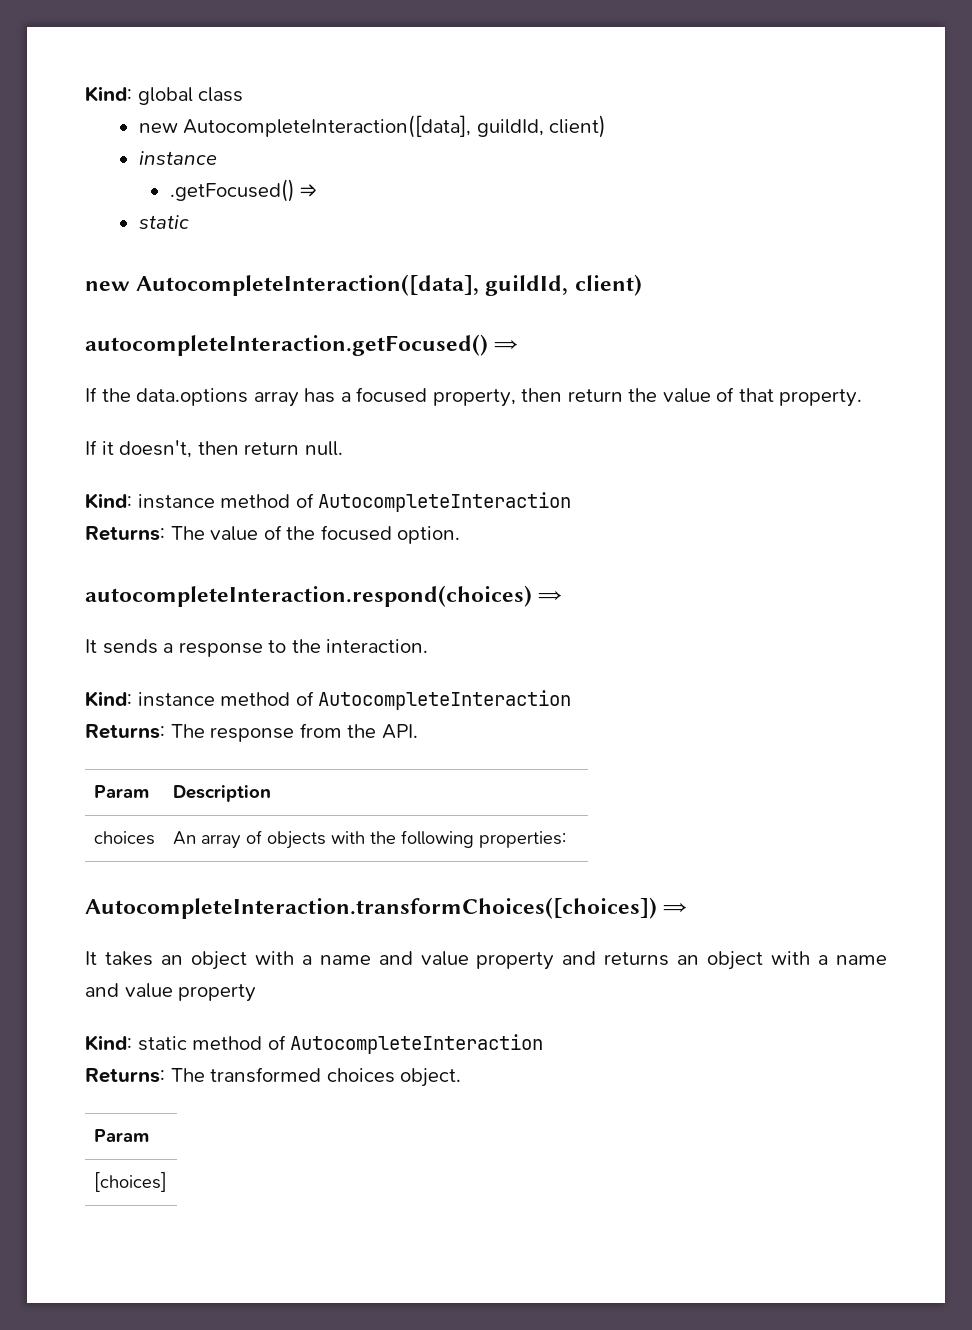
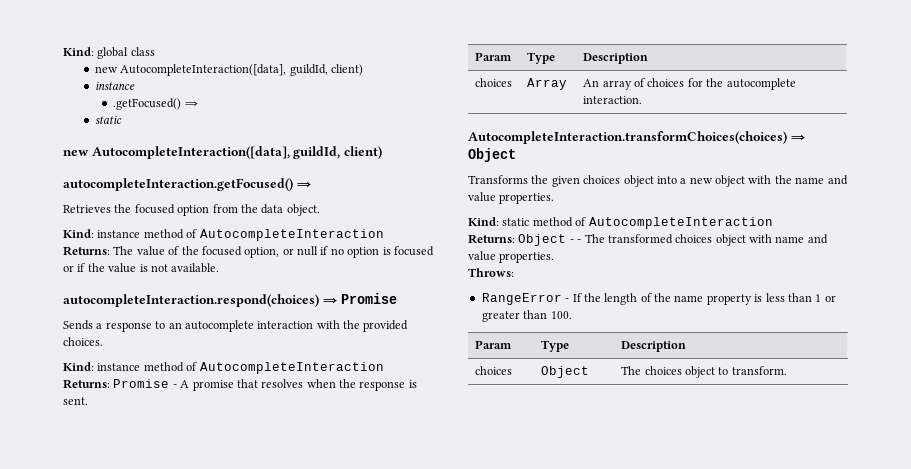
- If the data.options array has a focused property, then return the value of that property.
- If it doesn't, then return null.
+ Retrieves the focused option from the data object.
- Returns: The value of the focused option.
+ Returns: The value of the focused option, or null if no option is focused or if the value is not available.
- autocompleteInteraction.respond(choices) ⇒
- It sends a response to the interaction.
+ autocompleteInteraction.respond(choices) ⇒ Promise
+ Sends a response to an autocomplete interaction with the provided choices.
  Kind: instance method of AutocompleteInteraction
- Returns: The response from the API.
- Param | Description
- choices | An array of objects with the following properties:
- AutocompleteInteraction.transformChoices([choices]) ⇒
- It takes an object with a name and value property and returns an object with a name and value property
+ Returns: Promise - A promise that resolves when the response is sent.
+ Param | Type | Description
+ choices | Array | An array of choices for the autocomplete interaction.
+ AutocompleteInteraction.transformChoices(choices) ⇒ Object
+ Transforms the given choices object into a new object with the name and value properties.
- Returns: The transformed choices object.
- Param
- [choices]
+ Returns: Object - - The transformed choices object with name and value properties.
+ Throws:
+ RangeError - If the length of the name property is less than 1 or greater than 100.
+ Param | Type | Description
+ choices | Object | The choices object to transform.

